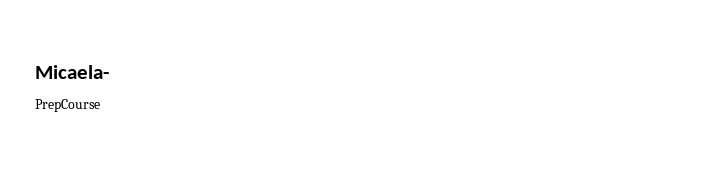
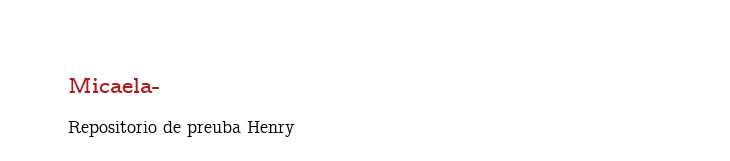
- PrepCourse
+ Repositorio de preuba Henry

